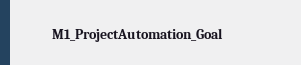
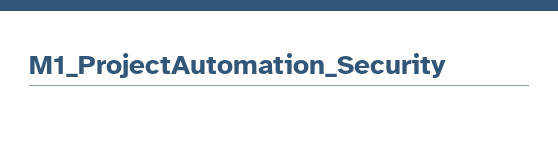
- M1_ProjectAutomation_Goal
+ M1_ProjectAutomation_Security

